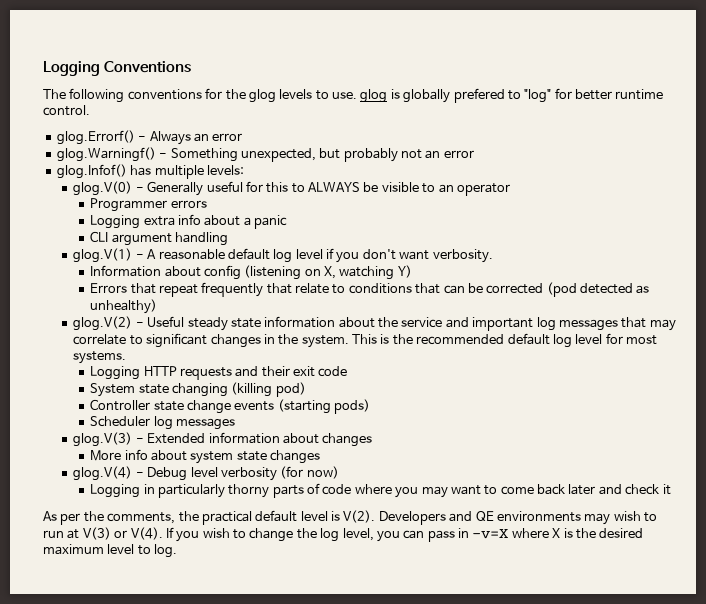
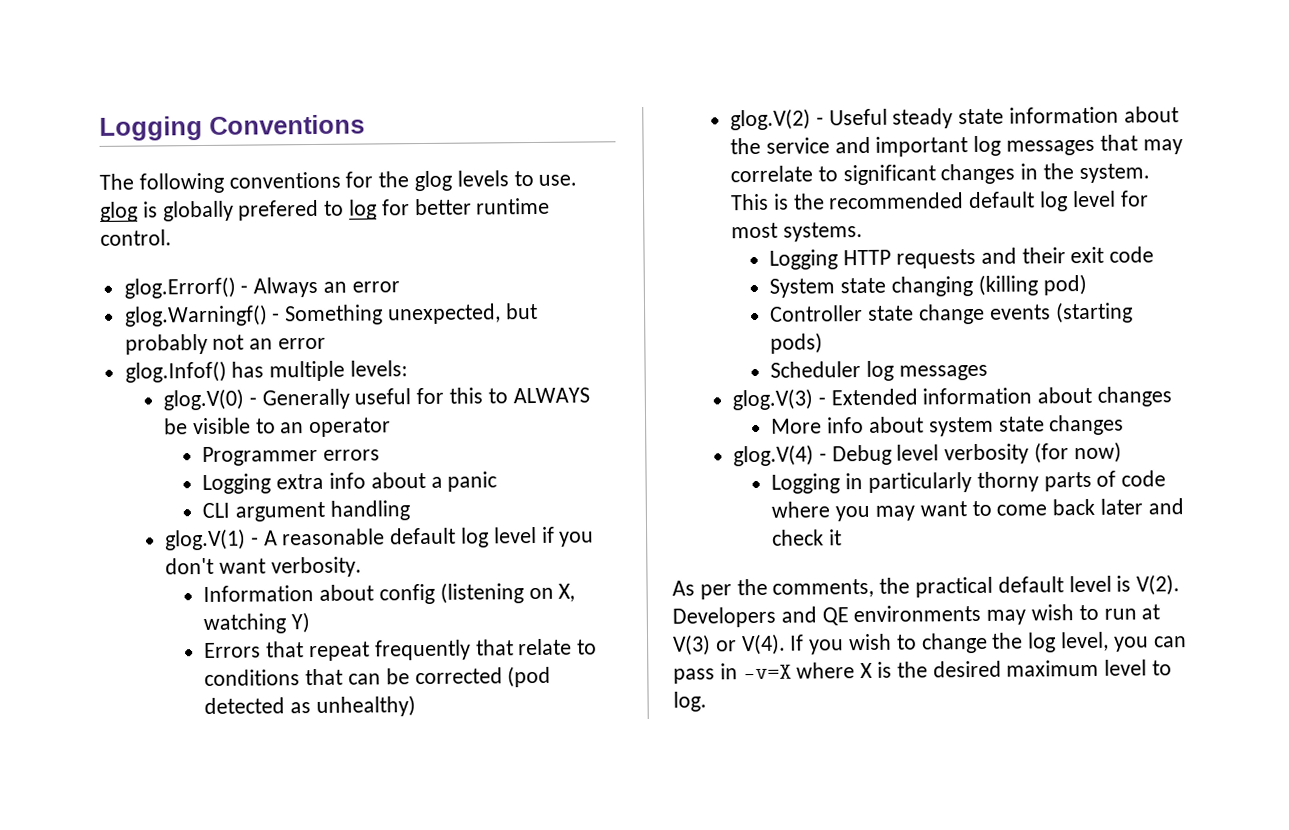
- The following conventions for the glog levels to use. glog is globally prefered to "log" for better runtime control.
+ The following conventions for the glog levels to use. glog is globally prefered to log for better runtime control.

